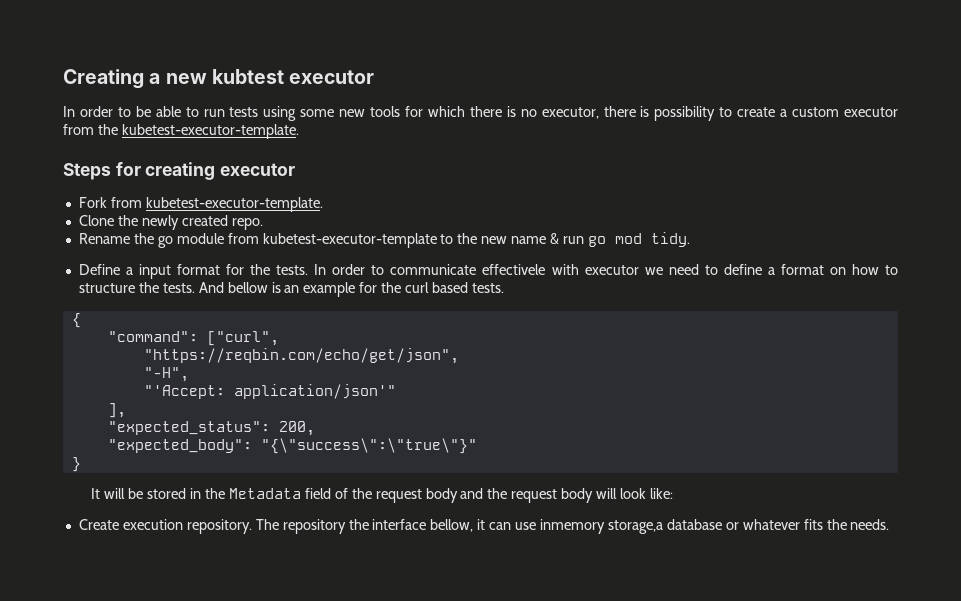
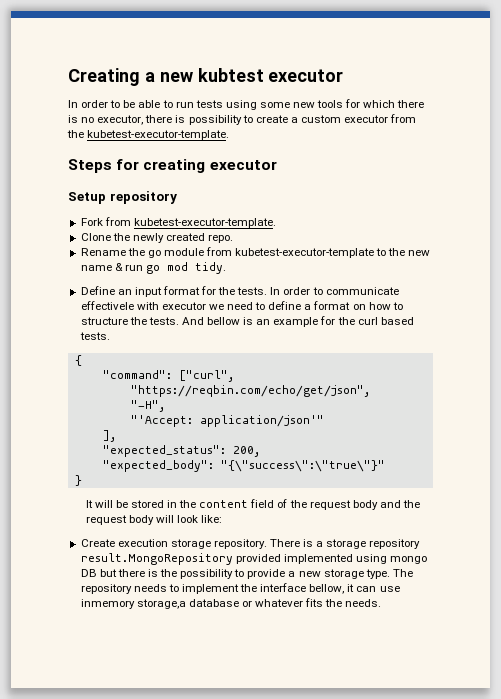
+ Setup repository
- Define a input format for the tests.
+ Define an input format for the tests.
- It will be stored in the Metadata field of the request body and the request body will look like:
+ It will be stored in the content field of the request body and the request body will look like:
- Create execution repository. The repository the interface bellow, it can use inmemory storage,a database or whatever fits the needs.
+ Create execution storage repository. There is a storage repository result.MongoRepository provided implemented using mongo DB but there is the possibility to provide a new storage type. The repository needs to implement the interface bellow, it can use inmemory storage,a database or whatever fits the needs.

